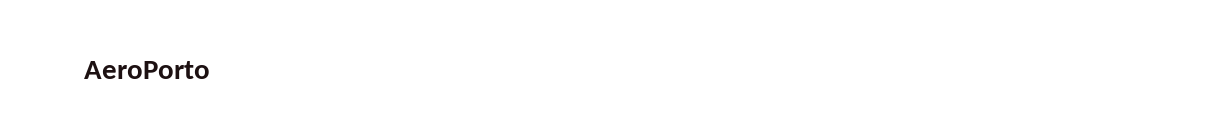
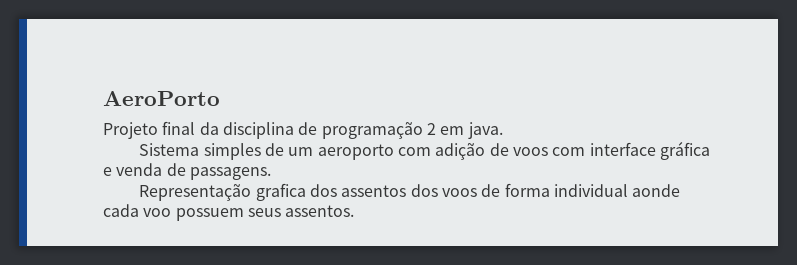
+ Projeto final da disciplina de programação 2 em java.
+ Sistema simples de um aeroporto com adição de voos com interface gráfica e venda de passagens.
+ Representação grafica dos assentos dos voos de forma individual aonde cada voo possuem seus assentos.

